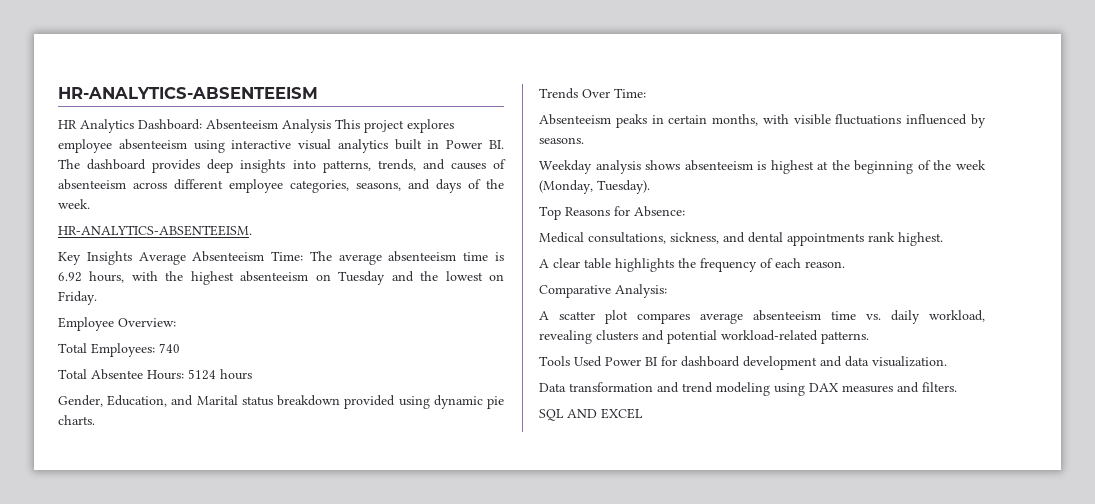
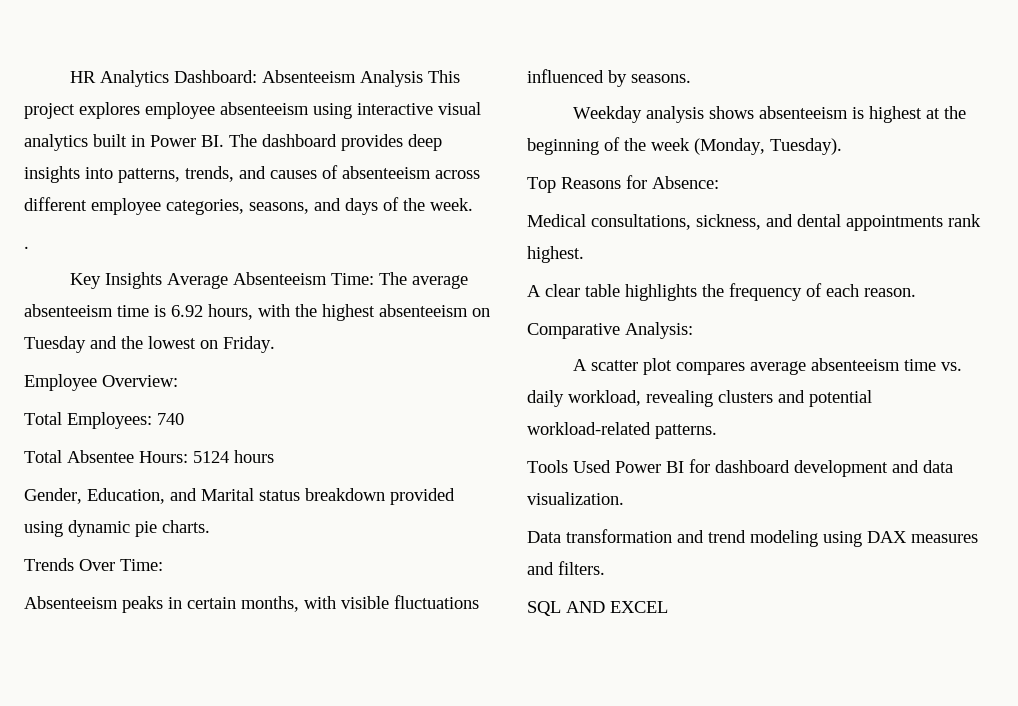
- HR-ANALYTICS-ABSENTEEISM
- HR-ANALYTICS-ABSENTEEISM.
+ .

